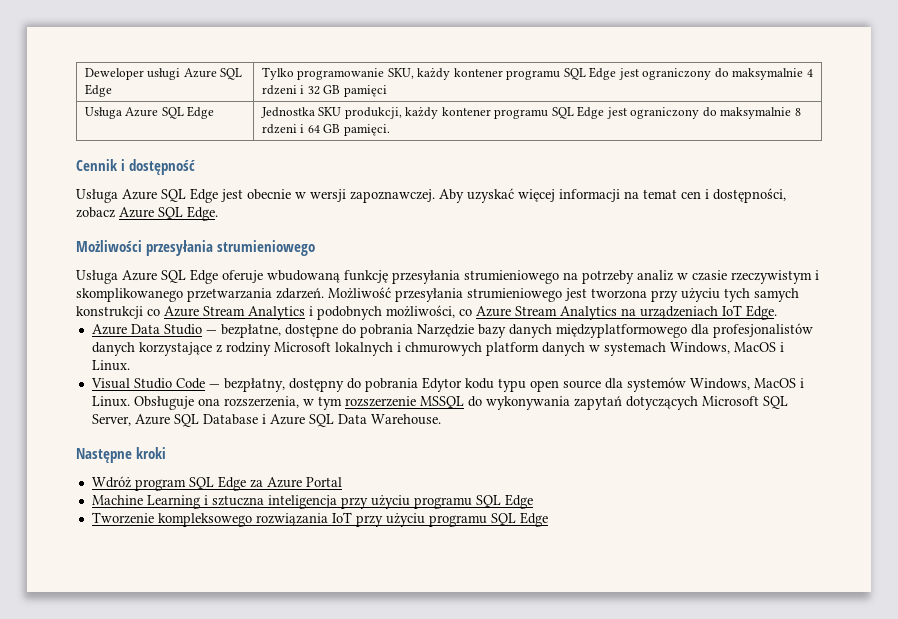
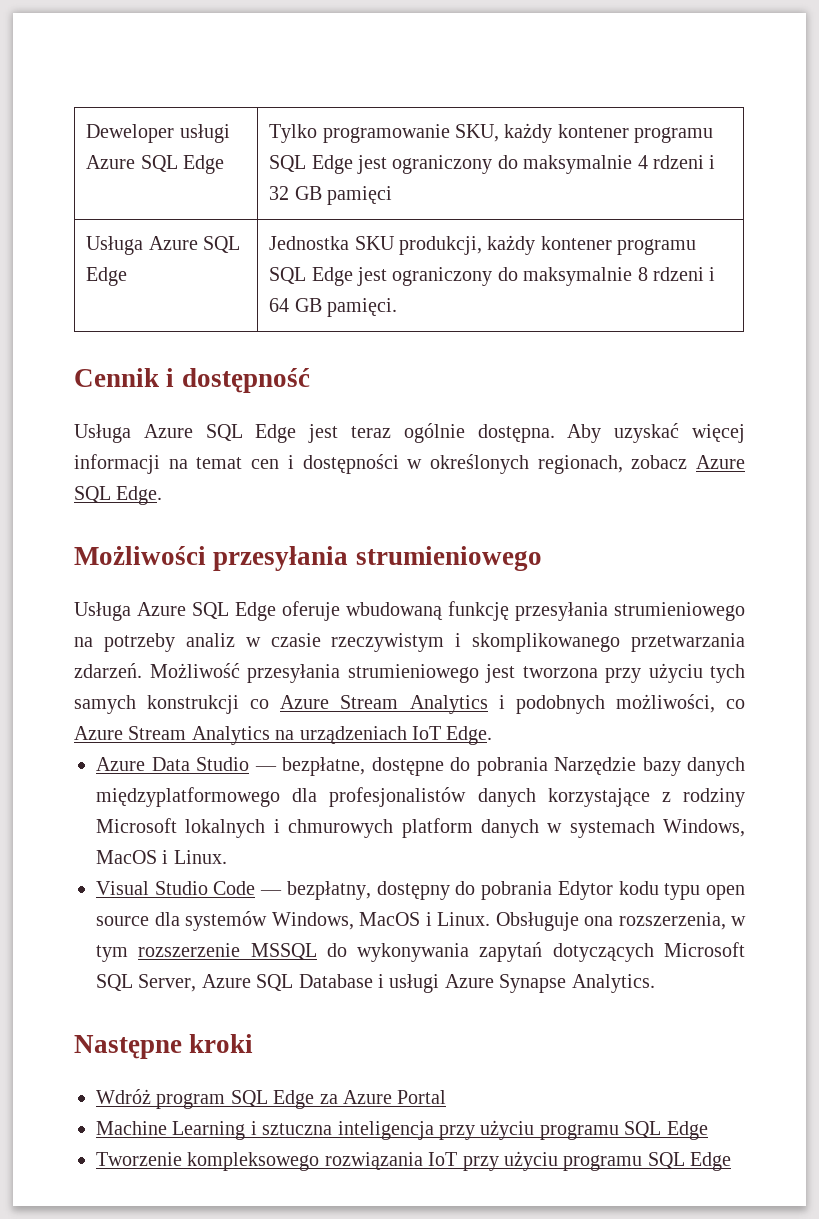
- Usługa Azure SQL Edge jest obecnie w wersji zapoznawczej.
+ Usługa Azure SQL Edge jest teraz ogólnie dostępna.
- Aby uzyskać więcej informacji na temat cen i dostępności, zobacz Azure SQL Edge.
+ Aby uzyskać więcej informacji na temat cen i dostępności w określonych regionach, zobacz Azure SQL Edge.
- Obsługuje ona rozszerzenia, w tym rozszerzenie MSSQL do wykonywania zapytań dotyczących Microsoft SQL Server, Azure SQL Database i Azure SQL Data Warehouse.
+ Obsługuje ona rozszerzenia, w tym rozszerzenie MSSQL do wykonywania zapytań dotyczących Microsoft SQL Server, Azure SQL Database i usługi Azure Synapse Analytics.

